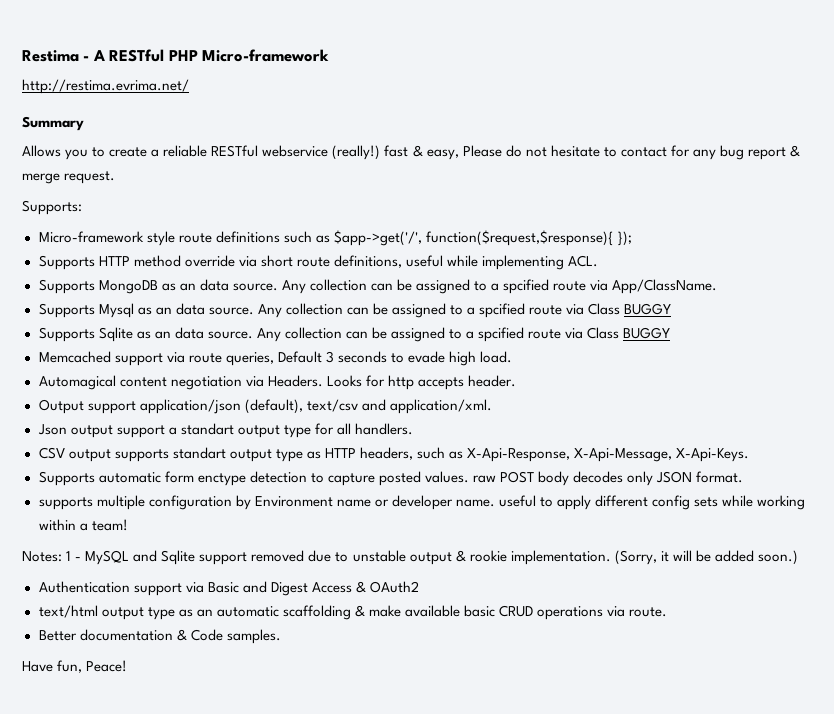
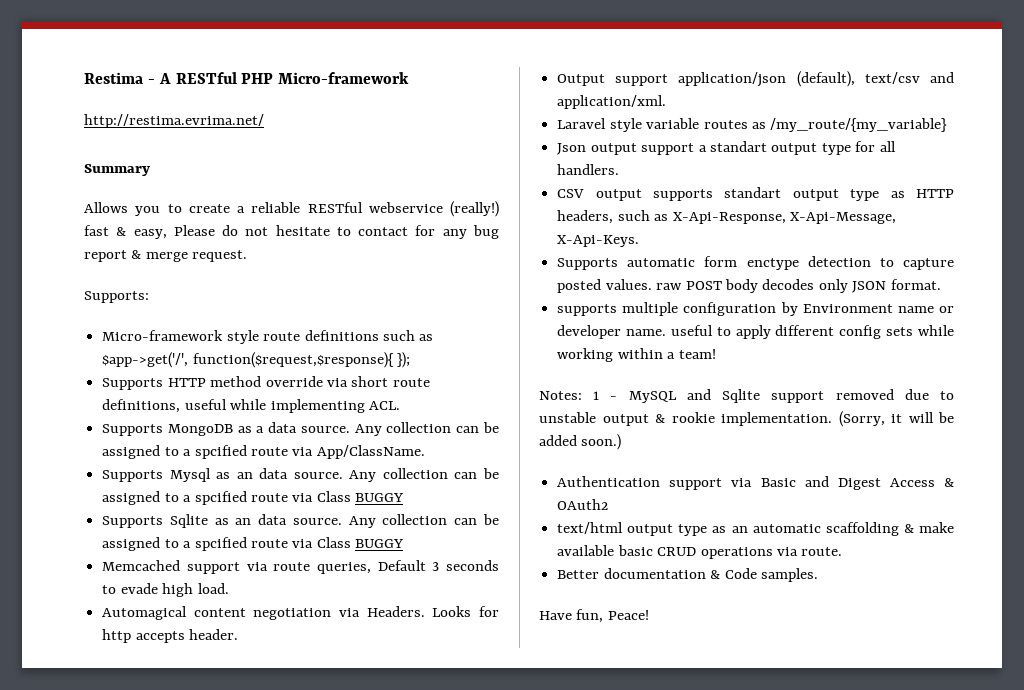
- Supports MongoDB as an data source.
+ Supports MongoDB as a data source.
+ Laravel style variable routes as /my_route/{my_variable}

